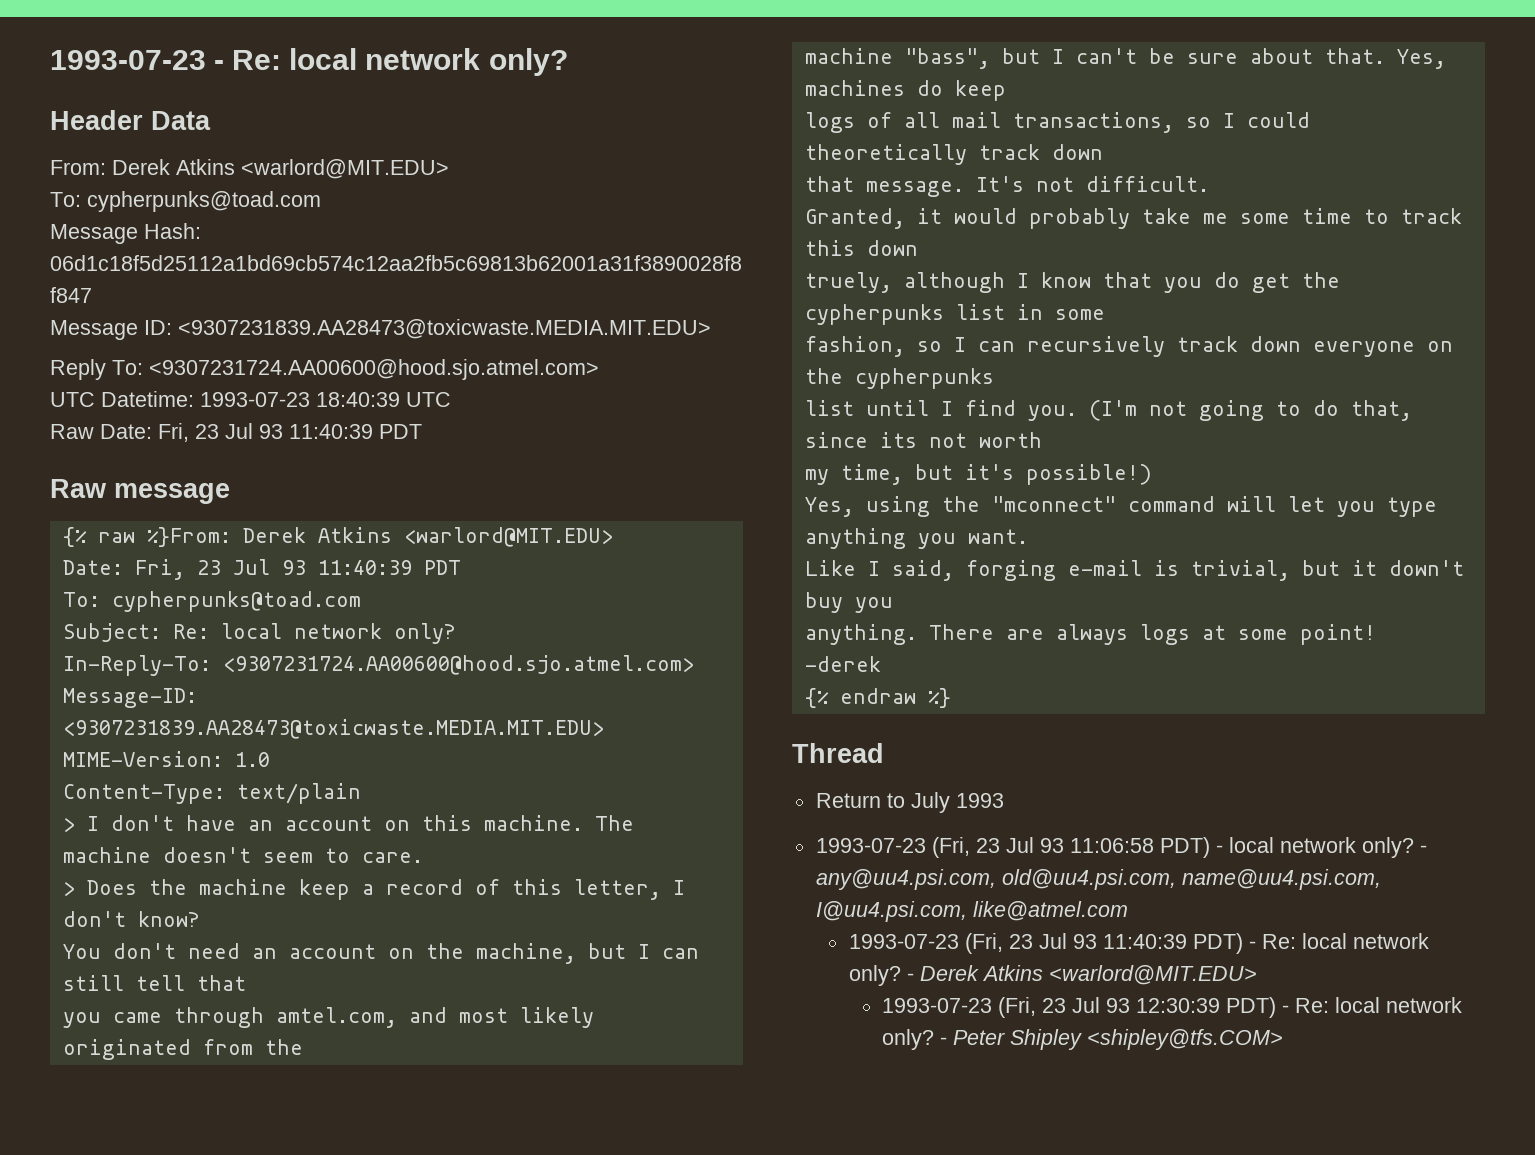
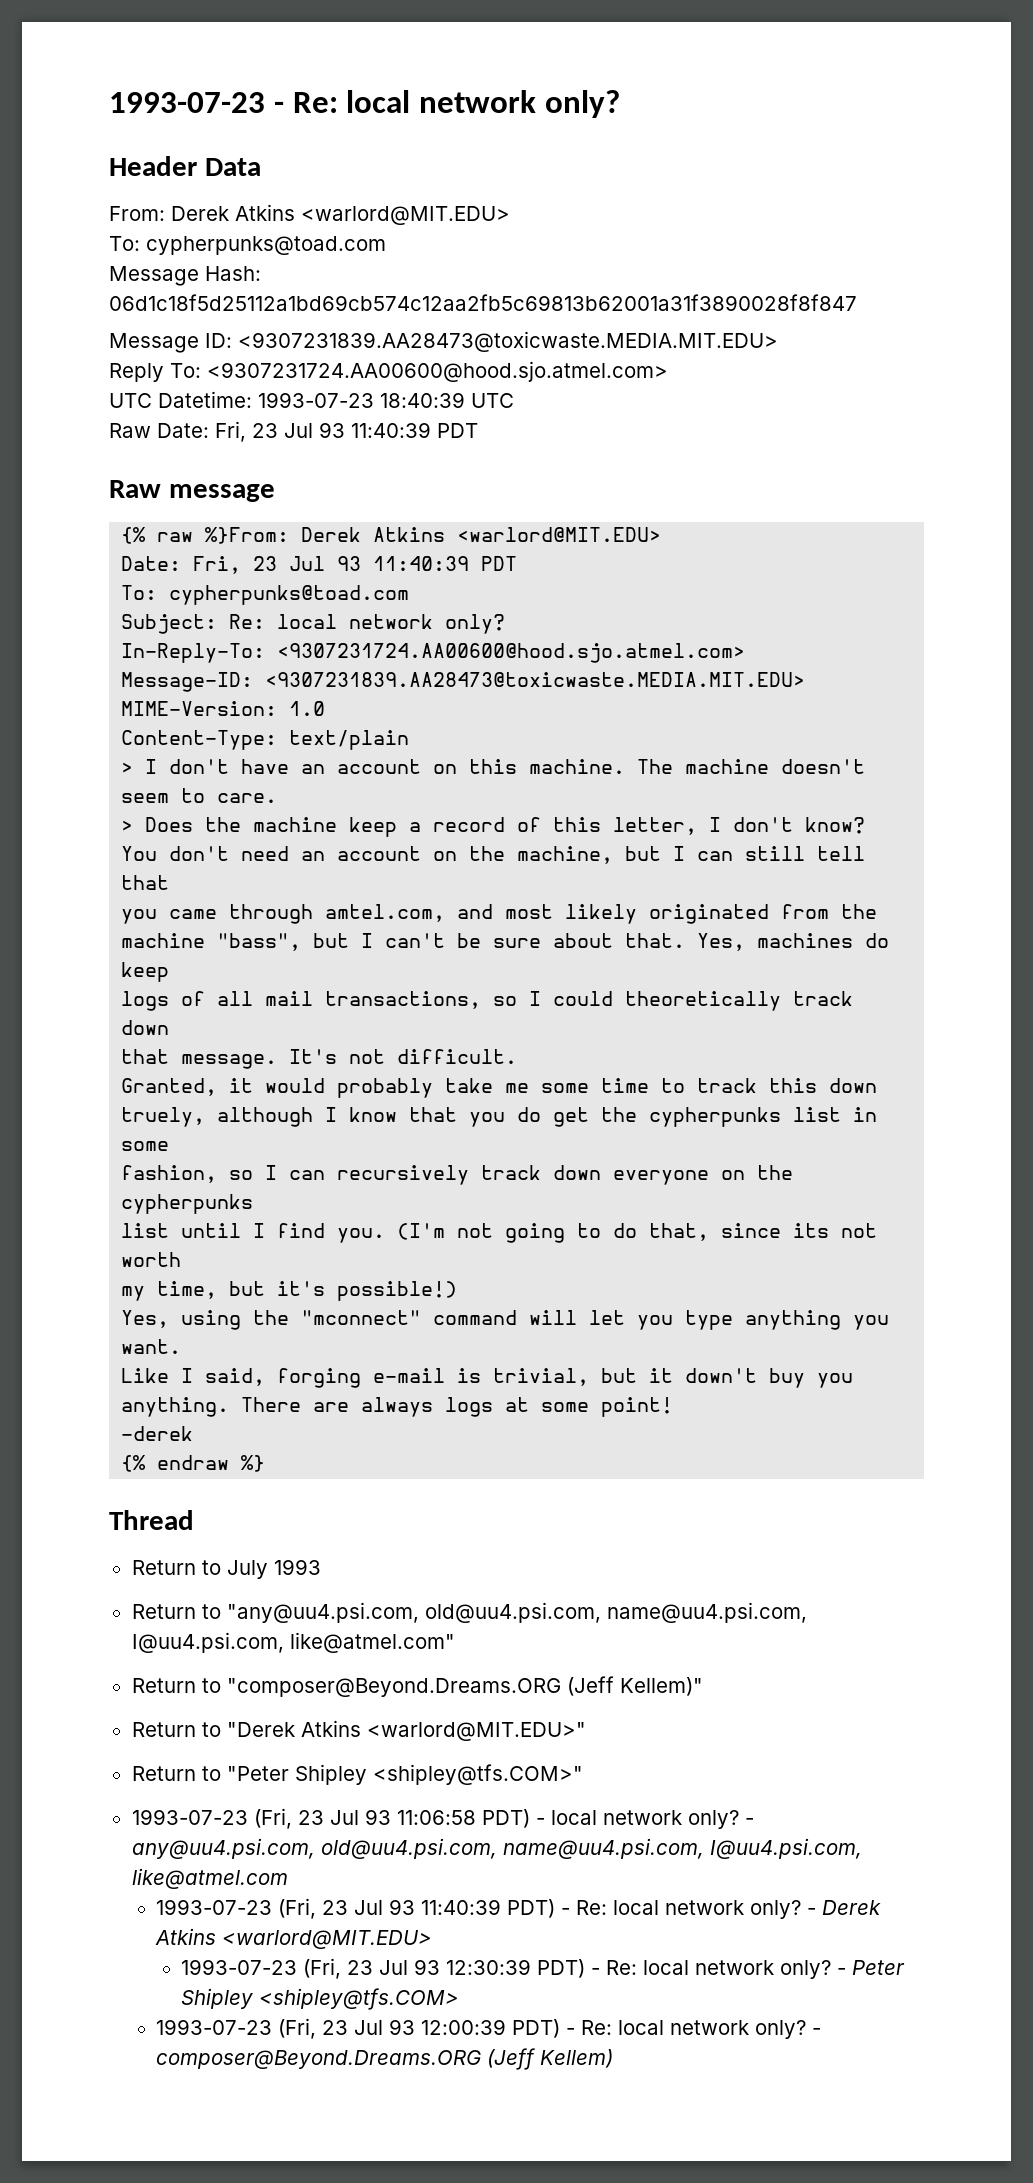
+ Return to "any@uu4.psi.com, old@uu4.psi.com, name@uu4.psi.com, I@uu4.psi.com, like@atmel.com"
+ Return to "composer@Beyond.Dreams.ORG (Jeff Kellem)"
+ Return to "Derek Atkins <warlord@MIT.EDU>"
+ Return to "Peter Shipley <shipley@tfs.COM>"
+ 1993-07-23 (Fri, 23 Jul 93 12:00:39 PDT) - Re: local network only? - composer@Beyond.Dreams.ORG (Jeff Kellem)

